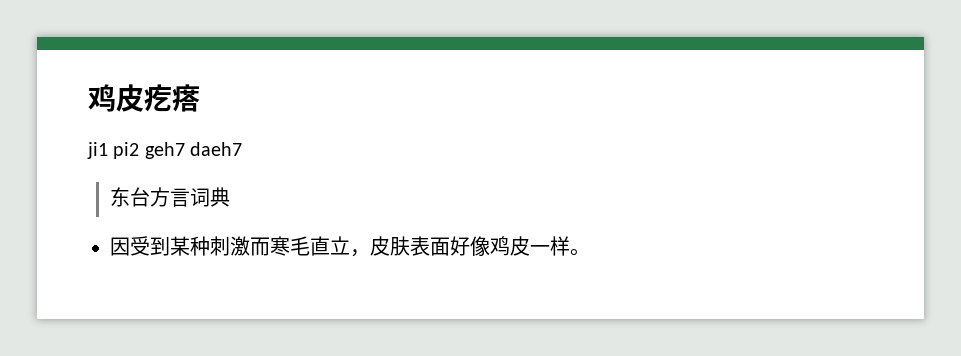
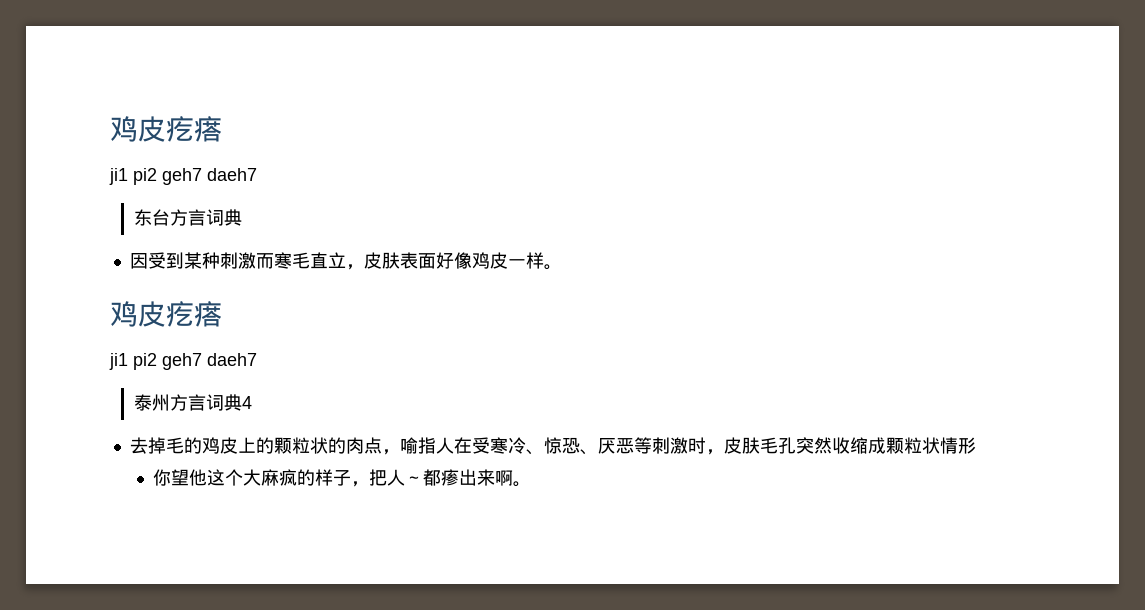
  因受到某种刺激而寒毛直立，皮肤表面好像鸡皮一样。
+ 鸡皮疙瘩
+ ji1 pi2 geh7 daeh7
+ 泰州方言词典4
+ 去掉毛的鸡皮上的颗粒状的肉点，喻指人在受寒冷、惊恐、厌恶等刺激时，皮肤毛孔突然收缩成颗粒状情形
+ 你望他这个大麻疯的样子，把人～都瘆出来啊。

